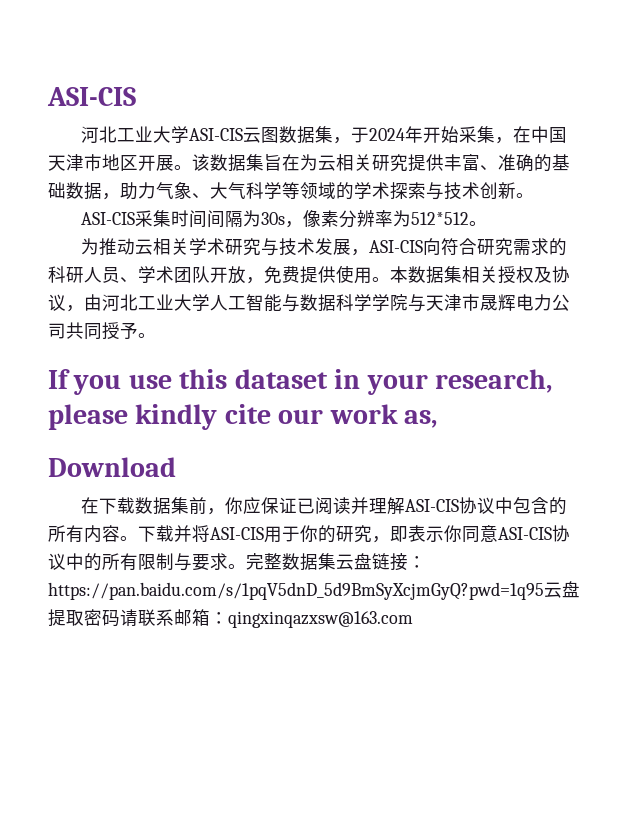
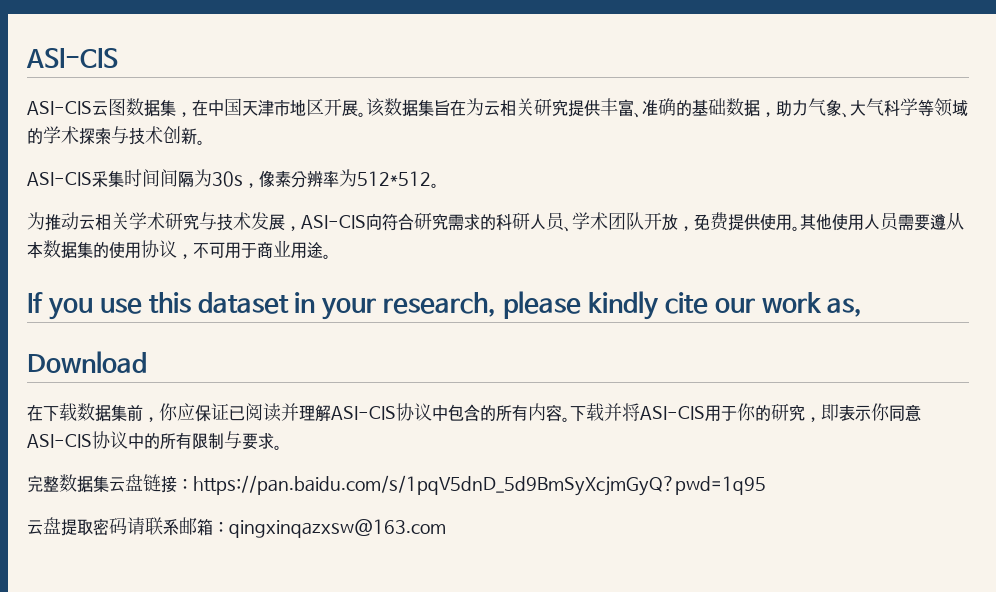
- 河北工业大学ASI-CIS云图数据集，于2024年开始采集，在中国天津市地区开展。
+ ASI-CIS云图数据集，在中国天津市地区开展。
- 本数据集相关授权及协议，由河北工业大学人工智能与数据科学学院与天津市晟辉电力公司共同授予。
+ 其他使用人员需要遵从本数据集的使用协议，不可用于商业用途。
- 下载并将ASI-CIS用于你的研究，即表示你同意ASI-CIS协议中的所有限制与要求。完整数据集云盘链接：https://pan.baidu.com/s/1pqV5dnD_5d9BmSyXcjmGyQ?pwd=1q95云盘提取密码请联系邮箱：qingxinqazxsw@163.com
+ 下载并将ASI-CIS用于你的研究，即表示你同意ASI-CIS协议中的所有限制与要求。
+ 完整数据集云盘链接：https://pan.baidu.com/s/1pqV5dnD_5d9BmSyXcjmGyQ?pwd=1q95
+ 云盘提取密码请联系邮箱：qingxinqazxsw@163.com

